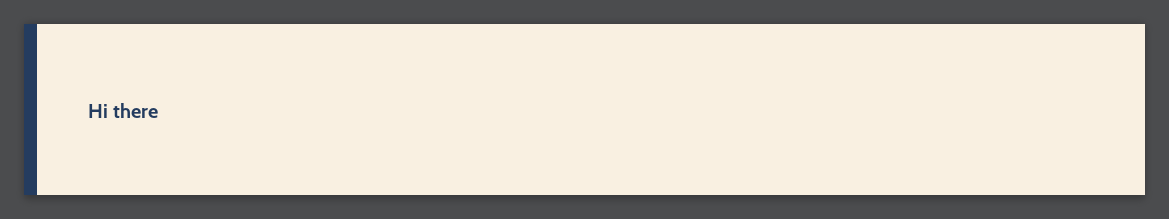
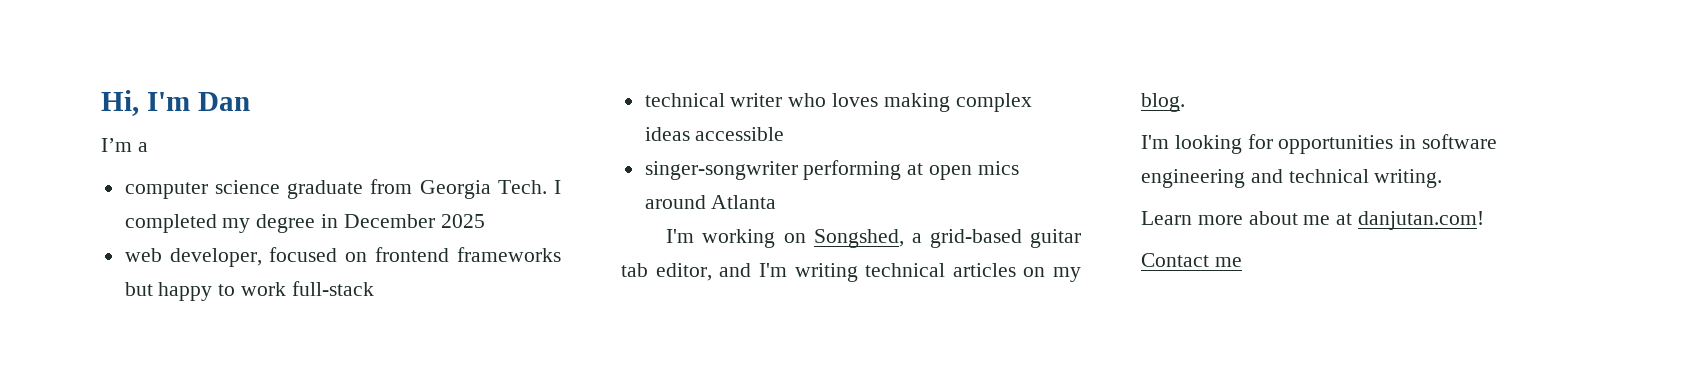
- Hi there
+ Hi, I'm Dan
+ I’m a
+ computer science graduate from Georgia Tech. I completed my degree in December 2025
+ web developer, focused on frontend frameworks but happy to work full-stack
+ technical writer who loves making complex ideas accessible
+ singer-songwriter performing at open mics around Atlanta
+ I'm working on Songshed, a grid-based guitar tab editor, and I'm writing technical articles on my blog.
+ I'm looking for opportunities in software engineering and technical writing.
+ Learn more about me at danjutan.com!
+ Contact me

